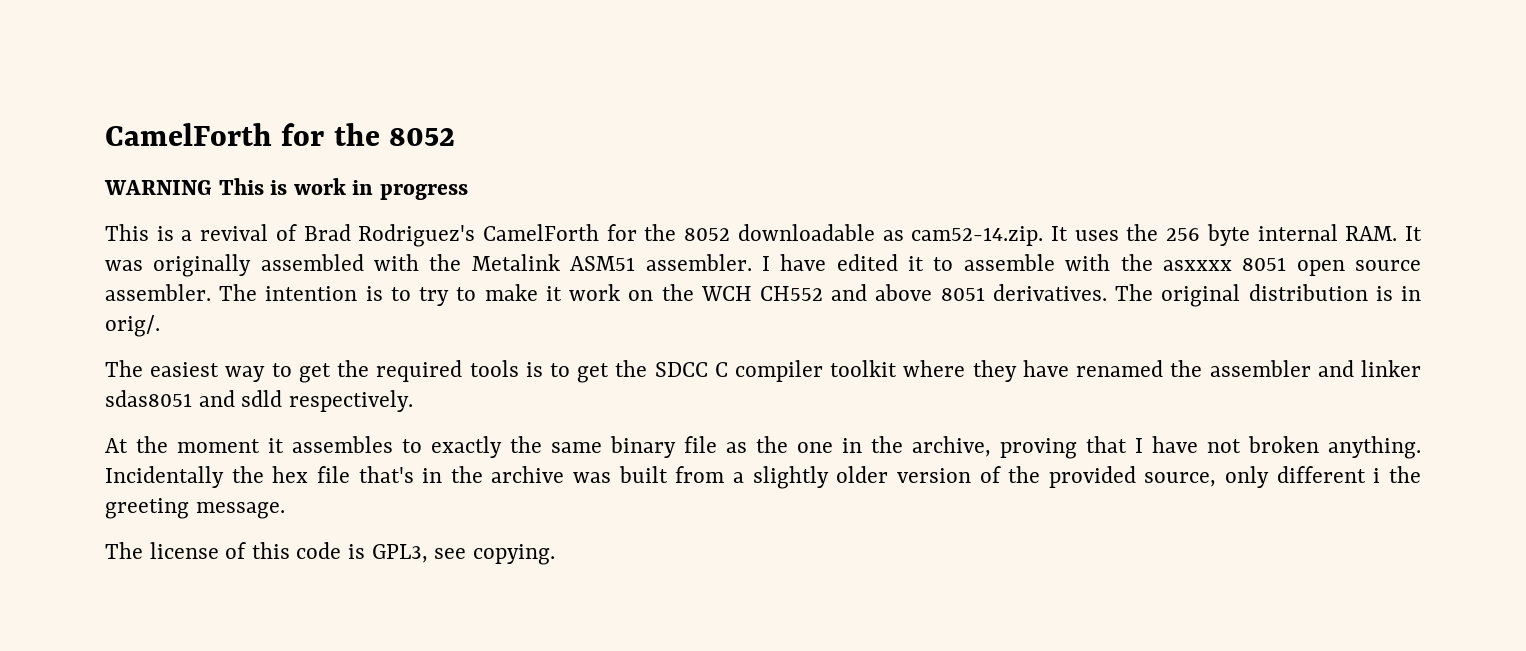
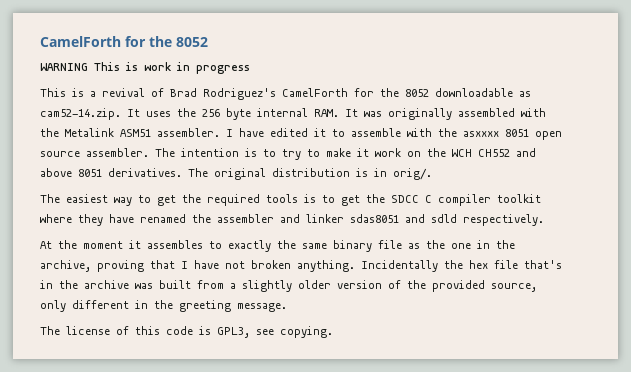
- Incidentally the hex file that's in the archive was built from a slightly older version of the provided source, only different i the greeting message.
+ Incidentally the hex file that's in the archive was built from a slightly older version of the provided source, only different in the greeting message.

